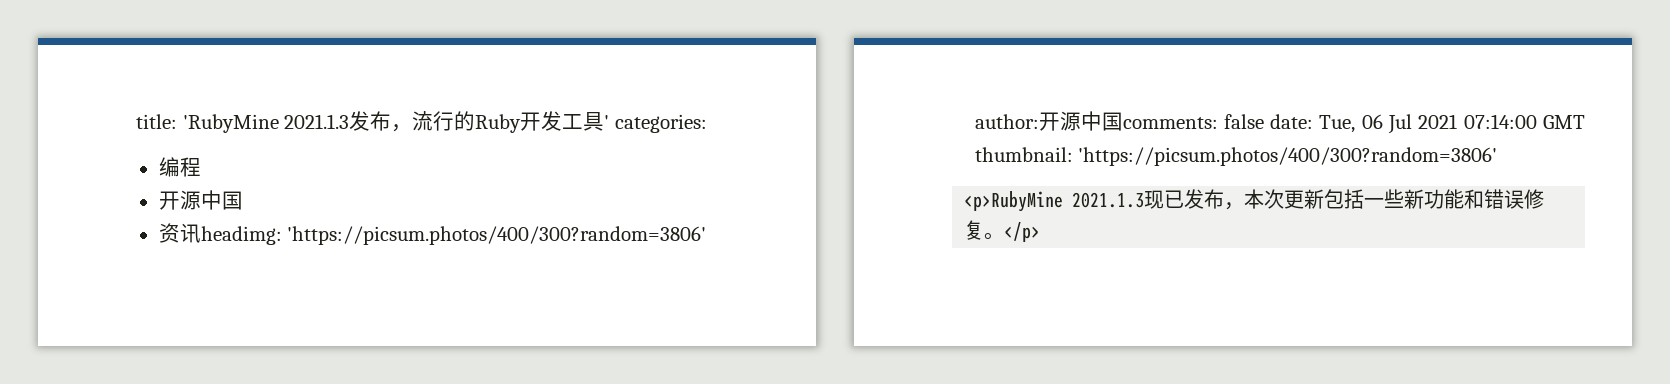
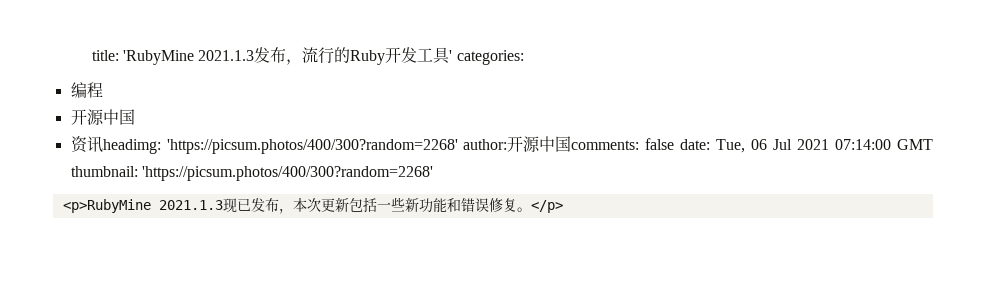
- 资讯headimg: 'https://picsum.photos/400/300?random=3806' author:开源中国comments: false date: Tue, 06 Jul 2021 07:14:00 GMT thumbnail: 'https://picsum.photos/400/300?random=3806'
+ 资讯headimg: 'https://picsum.photos/400/300?random=2268' author:开源中国comments: false date: Tue, 06 Jul 2021 07:14:00 GMT thumbnail: 'https://picsum.photos/400/300?random=2268'

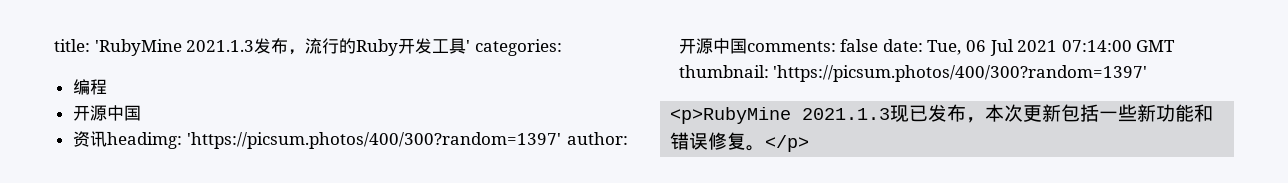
- 资讯headimg: 'https://picsum.photos/400/300?random=2268' author:开源中国comments: false date: Tue, 06 Jul 2021 07:14:00 GMT thumbnail: 'https://picsum.photos/400/300?random=2268'
+ 资讯headimg: 'https://picsum.photos/400/300?random=1397' author:开源中国comments: false date: Tue, 06 Jul 2021 07:14:00 GMT thumbnail: 'https://picsum.photos/400/300?random=1397'

